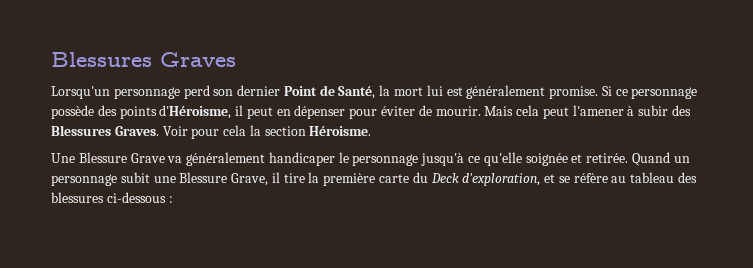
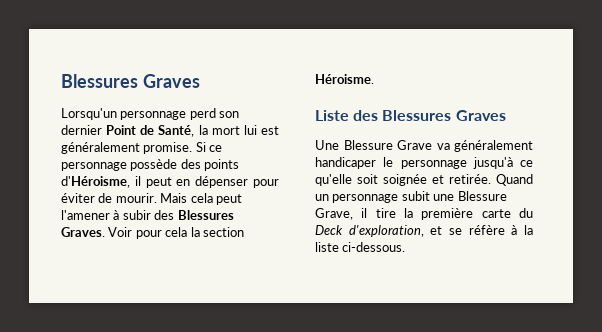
+ Liste des Blessures Graves
- Une Blessure Grave va généralement handicaper le personnage jusqu'à ce qu'elle soignée et retirée.
+ Une Blessure Grave va généralement handicaper le personnage jusqu'à ce qu'elle soit soignée et retirée.
- Quand un personnage subit une Blessure Grave, il tire la première carte du Deck d'exploration, et se réfère au tableau des blessures ci-dessous :
+ Quand un personnage subit une Blessure Grave, il tire la première carte du Deck d'exploration, et se réfère à la liste ci-dessous.

